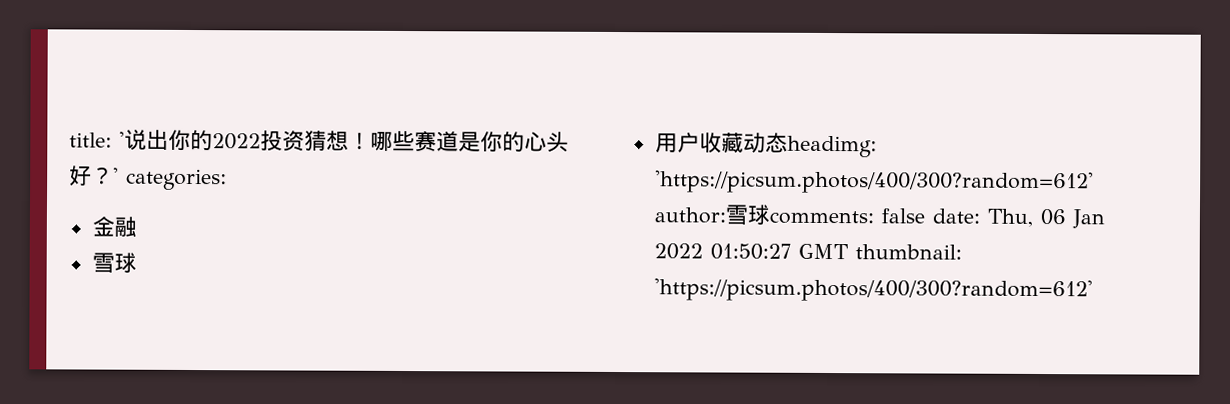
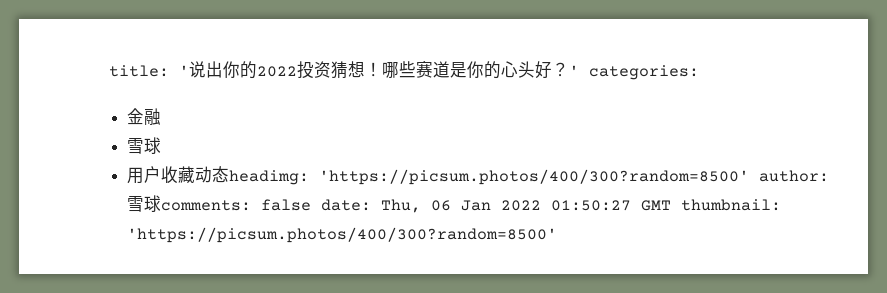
- 用户收藏动态headimg: 'https://picsum.photos/400/300?random=612' author:雪球comments: false date: Thu, 06 Jan 2022 01:50:27 GMT thumbnail: 'https://picsum.photos/400/300?random=612'
+ 用户收藏动态headimg: 'https://picsum.photos/400/300?random=8500' author:雪球comments: false date: Thu, 06 Jan 2022 01:50:27 GMT thumbnail: 'https://picsum.photos/400/300?random=8500'

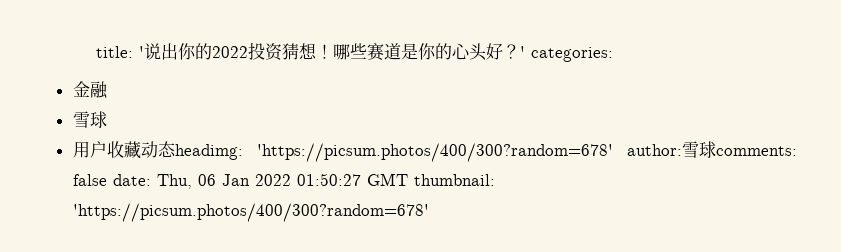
- 用户收藏动态headimg: 'https://picsum.photos/400/300?random=8500' author:雪球comments: false date: Thu, 06 Jan 2022 01:50:27 GMT thumbnail: 'https://picsum.photos/400/300?random=8500'
+ 用户收藏动态headimg: 'https://picsum.photos/400/300?random=678' author:雪球comments: false date: Thu, 06 Jan 2022 01:50:27 GMT thumbnail: 'https://picsum.photos/400/300?random=678'

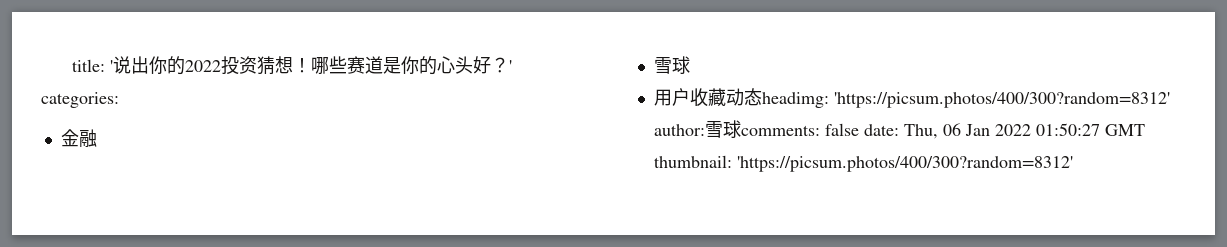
- 用户收藏动态headimg: 'https://picsum.photos/400/300?random=678' author:雪球comments: false date: Thu, 06 Jan 2022 01:50:27 GMT thumbnail: 'https://picsum.photos/400/300?random=678'
+ 用户收藏动态headimg: 'https://picsum.photos/400/300?random=8312' author:雪球comments: false date: Thu, 06 Jan 2022 01:50:27 GMT thumbnail: 'https://picsum.photos/400/300?random=8312'

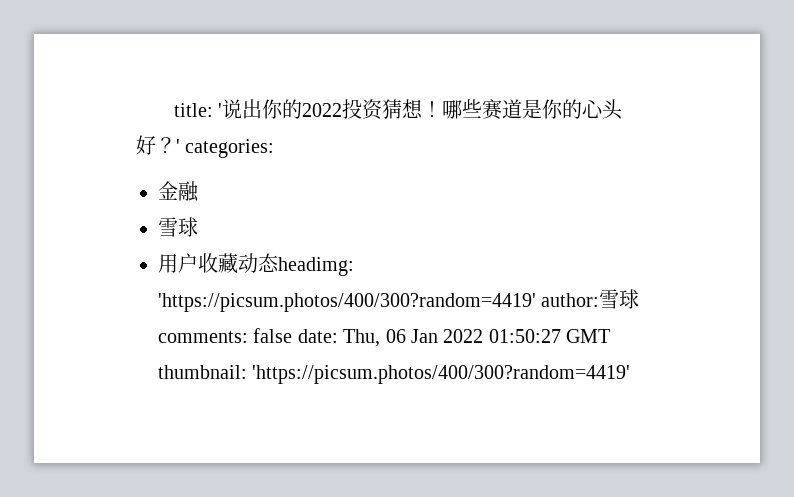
- 用户收藏动态headimg: 'https://picsum.photos/400/300?random=8312' author:雪球comments: false date: Thu, 06 Jan 2022 01:50:27 GMT thumbnail: 'https://picsum.photos/400/300?random=8312'
+ 用户收藏动态headimg: 'https://picsum.photos/400/300?random=4419' author:雪球comments: false date: Thu, 06 Jan 2022 01:50:27 GMT thumbnail: 'https://picsum.photos/400/300?random=4419'

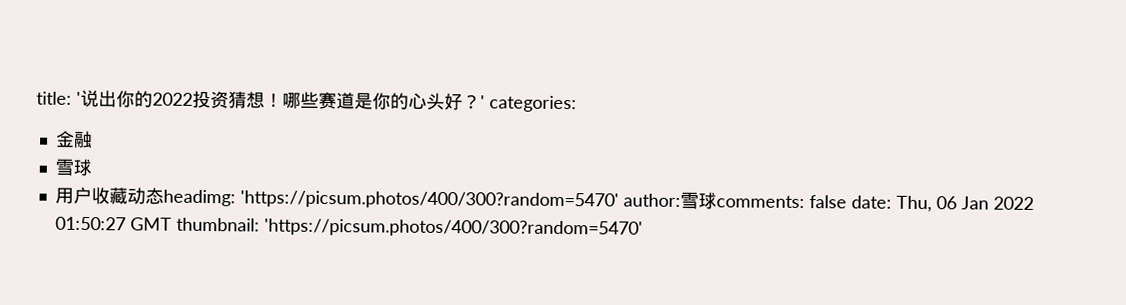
- 用户收藏动态headimg: 'https://picsum.photos/400/300?random=4419' author:雪球comments: false date: Thu, 06 Jan 2022 01:50:27 GMT thumbnail: 'https://picsum.photos/400/300?random=4419'
+ 用户收藏动态headimg: 'https://picsum.photos/400/300?random=5470' author:雪球comments: false date: Thu, 06 Jan 2022 01:50:27 GMT thumbnail: 'https://picsum.photos/400/300?random=5470'

